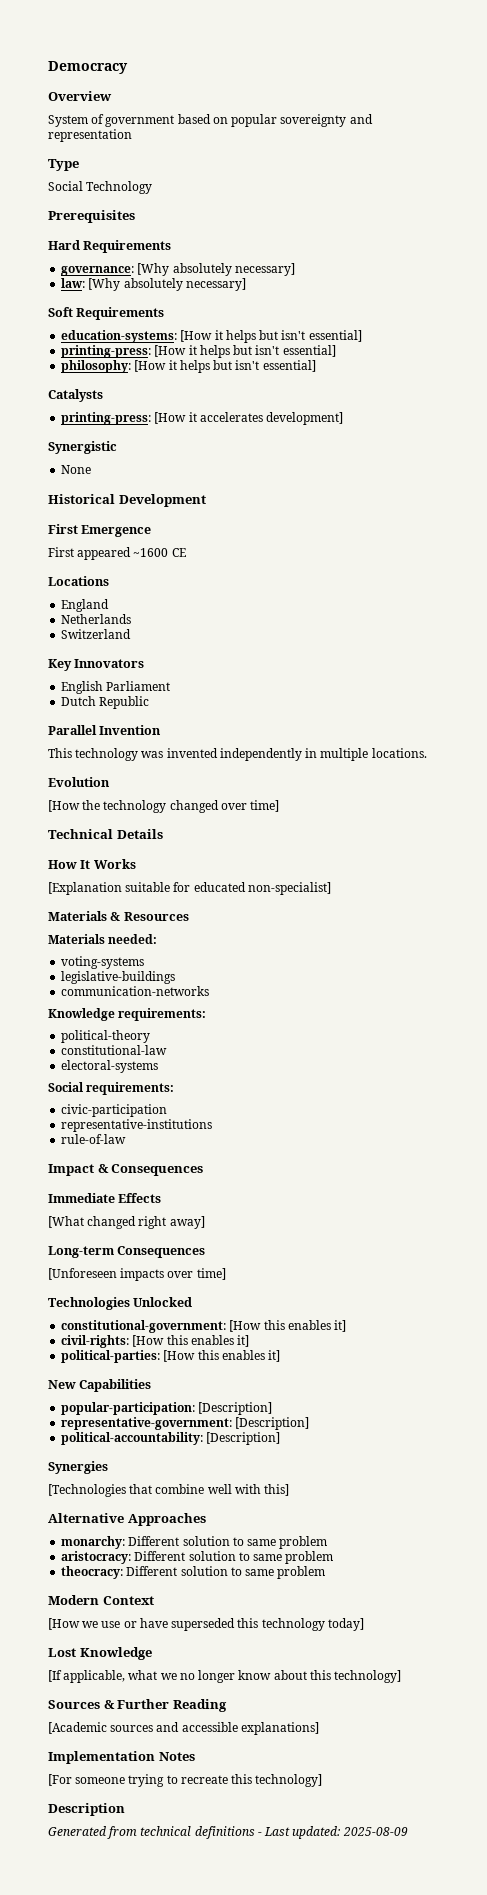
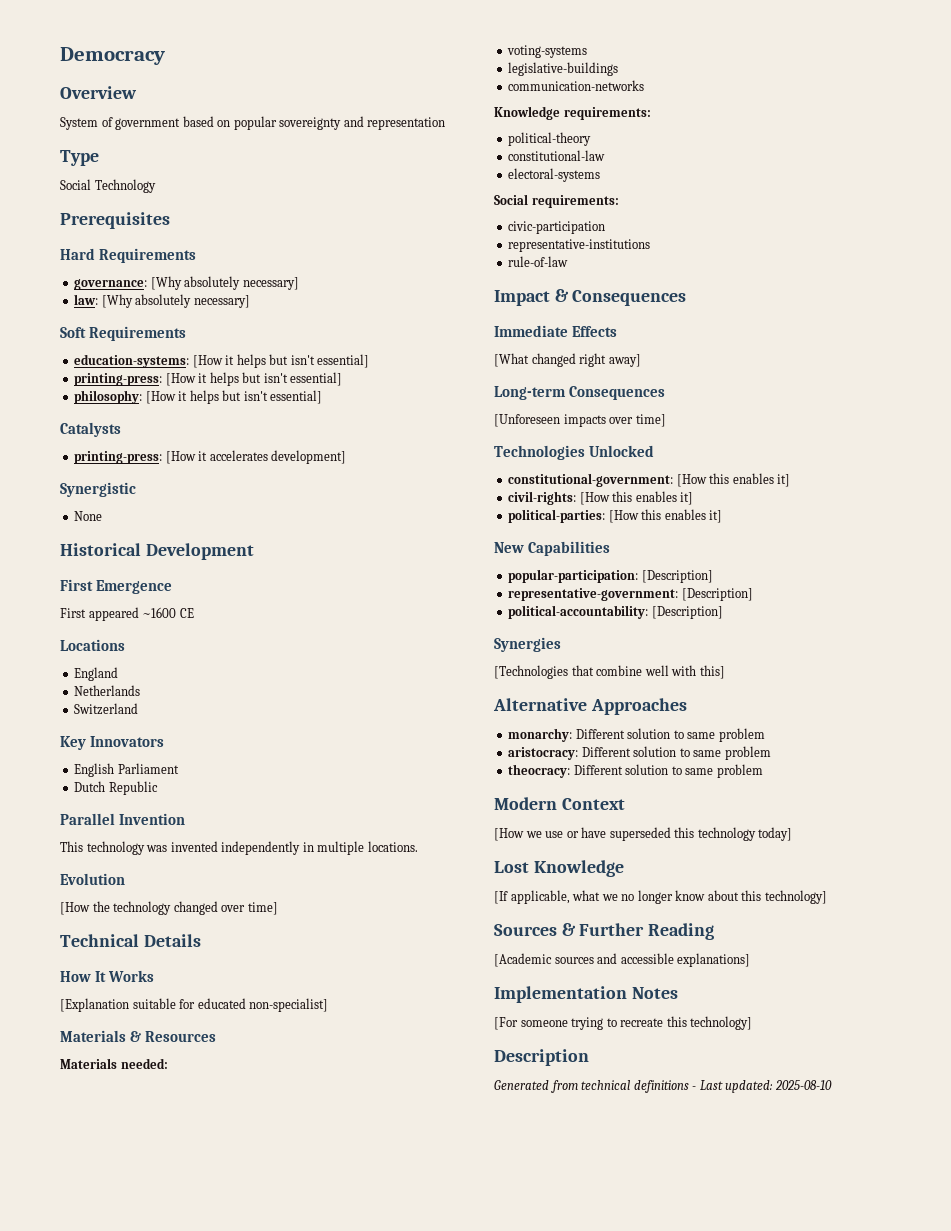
- Generated from technical definitions - Last updated: 2025-08-09
+ Generated from technical definitions - Last updated: 2025-08-10

